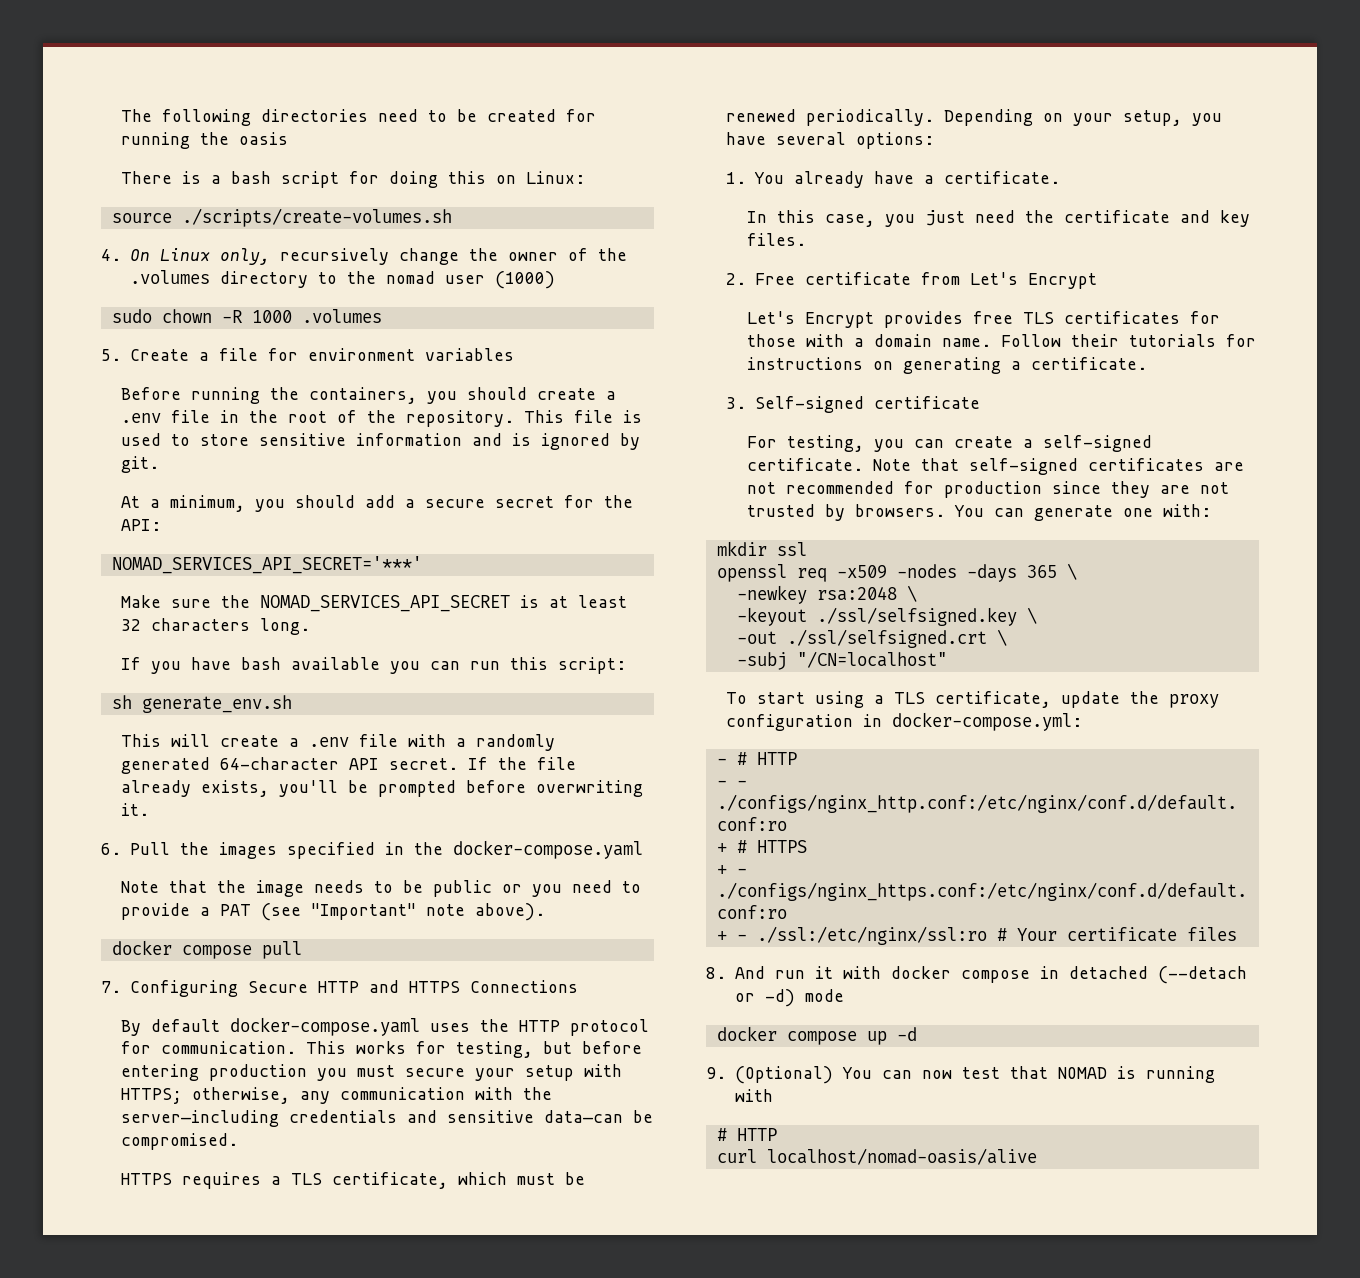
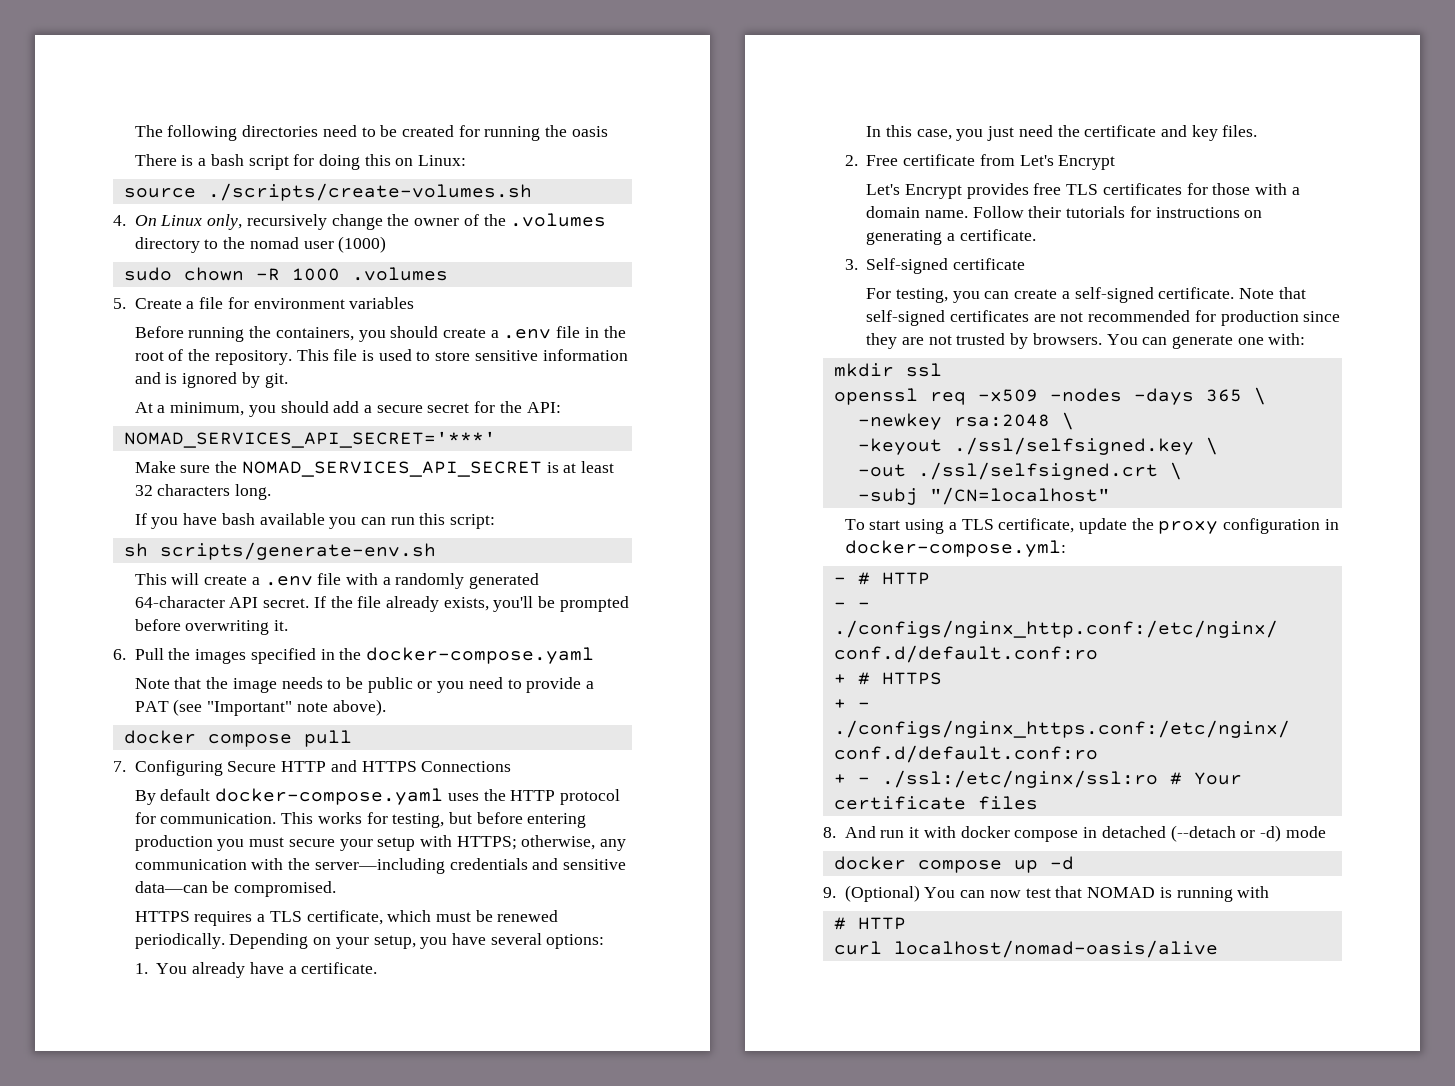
- sh generate_env.sh
+ sh scripts/generate-env.sh

